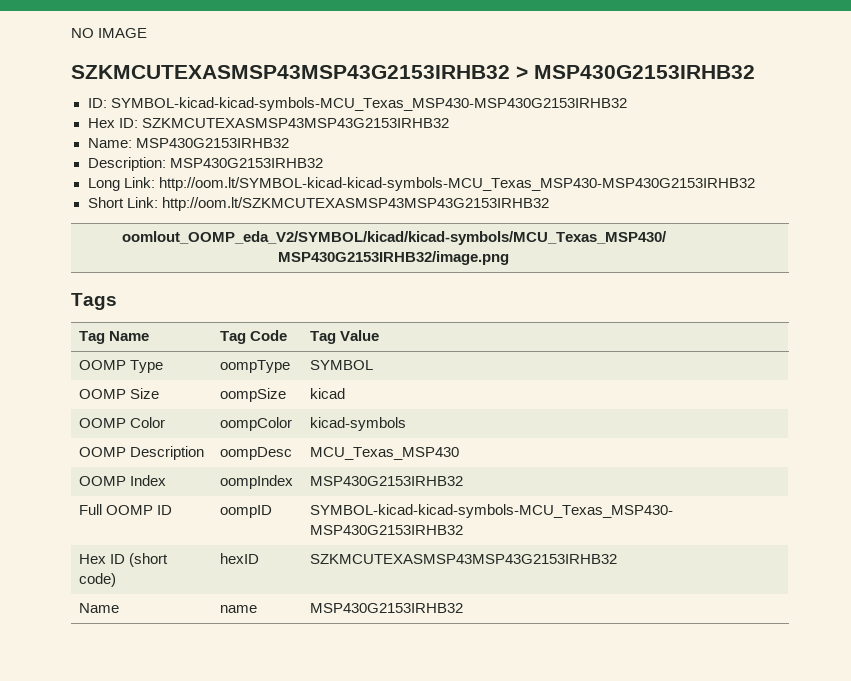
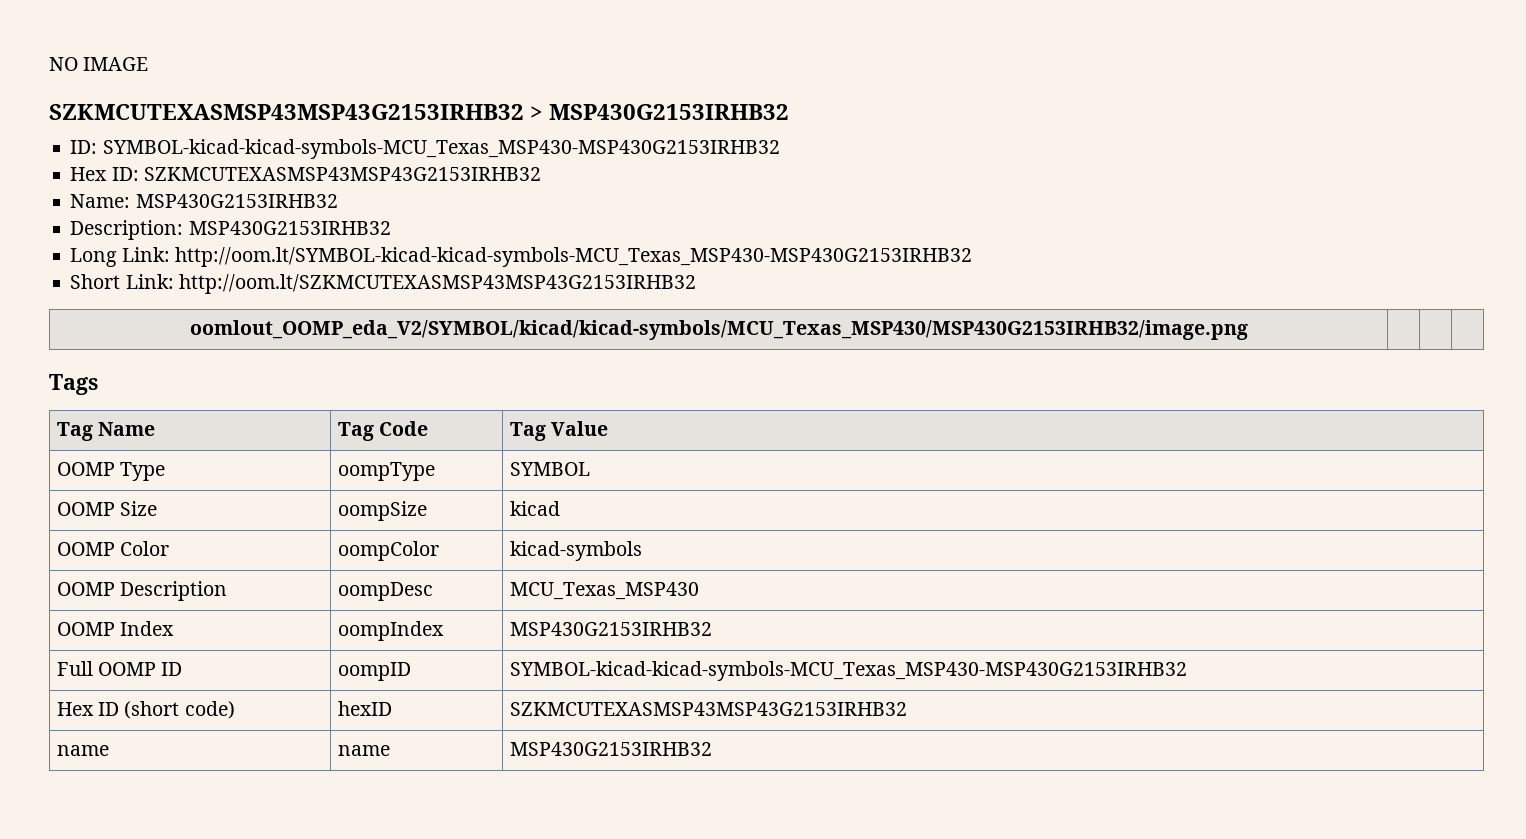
- Name | name | MSP430G2153IRHB32
+ name | name | MSP430G2153IRHB32

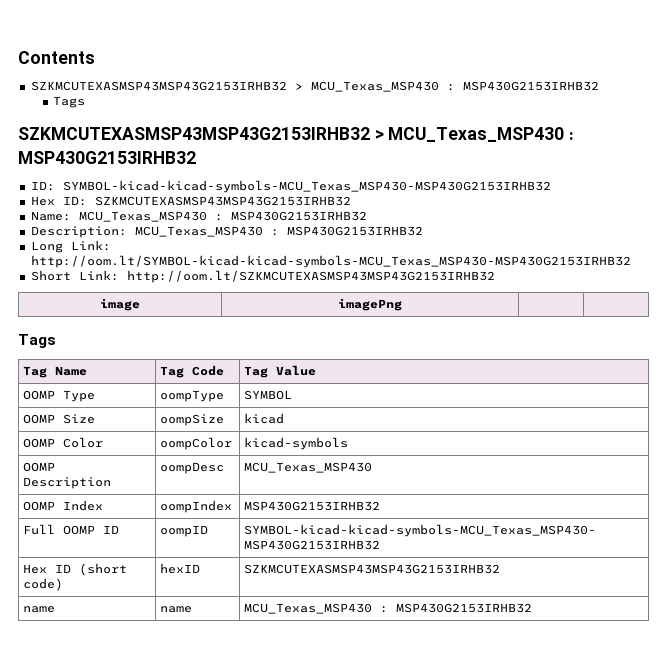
- NO IMAGE
- SZKMCUTEXASMSP43MSP43G2153IRHB32 > MSP430G2153IRHB32
+ Contents
+ SZKMCUTEXASMSP43MSP43G2153IRHB32 > MCU_Texas_MSP430 : MSP430G2153IRHB32
+ Tags
+ SZKMCUTEXASMSP43MSP43G2153IRHB32 > MCU_Texas_MSP430 : MSP430G2153IRHB32
- Name: MSP430G2153IRHB32
+ Name: MCU_Texas_MSP430 : MSP430G2153IRHB32
- Description: MSP430G2153IRHB32
+ Description: MCU_Texas_MSP430 : MSP430G2153IRHB32
- oomlout_OOMP_eda_V2/SYMBOL/kicad/kicad-symbols/MCU_Texas_MSP430/MSP430G2153IRHB32/image.png | | |
+ image | imagePng | |
- name | name | MSP430G2153IRHB32
+ name | name | MCU_Texas_MSP430 : MSP430G2153IRHB32

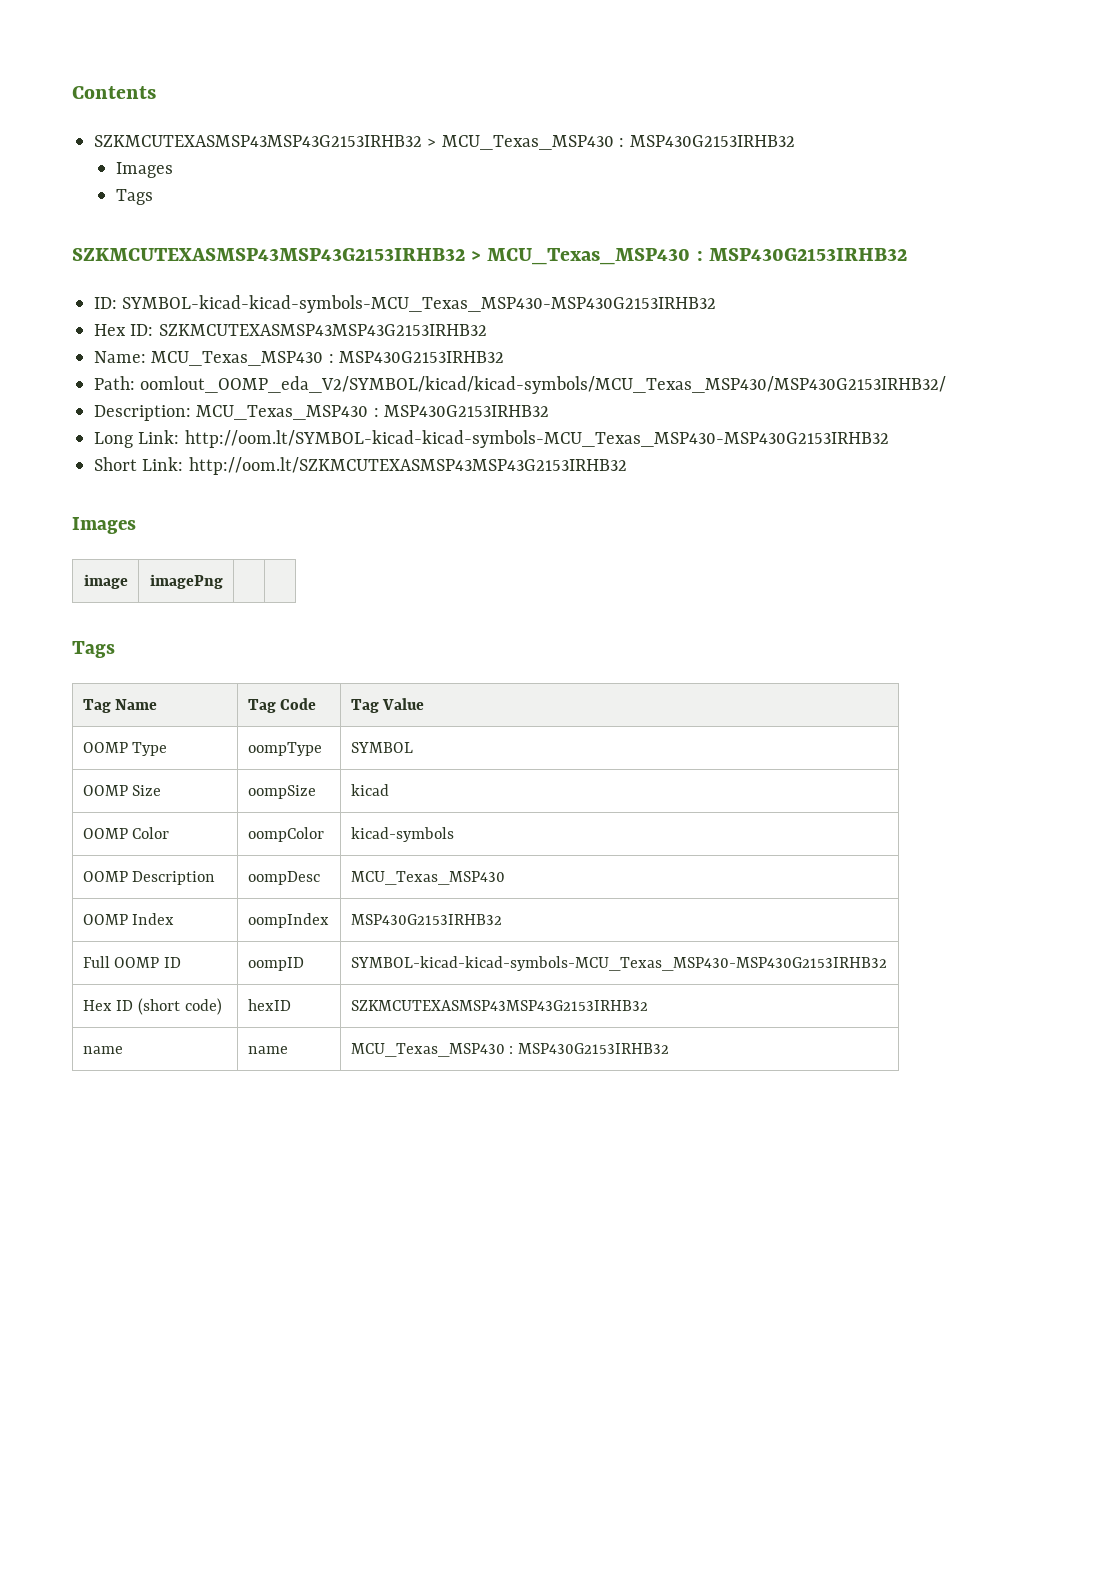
  Contents
  SZKMCUTEXASMSP43MSP43G2153IRHB32 > MCU_Texas_MSP430 : MSP430G2153IRHB32
+ Images
+ Path: oomlout_OOMP_eda_V2/SYMBOL/kicad/kicad-symbols/MCU_Texas_MSP430/MSP430G2153IRHB32/
  Short Link: http://oom.lt/SZKMCUTEXASMSP43MSP43G2153IRHB32
+ Images

